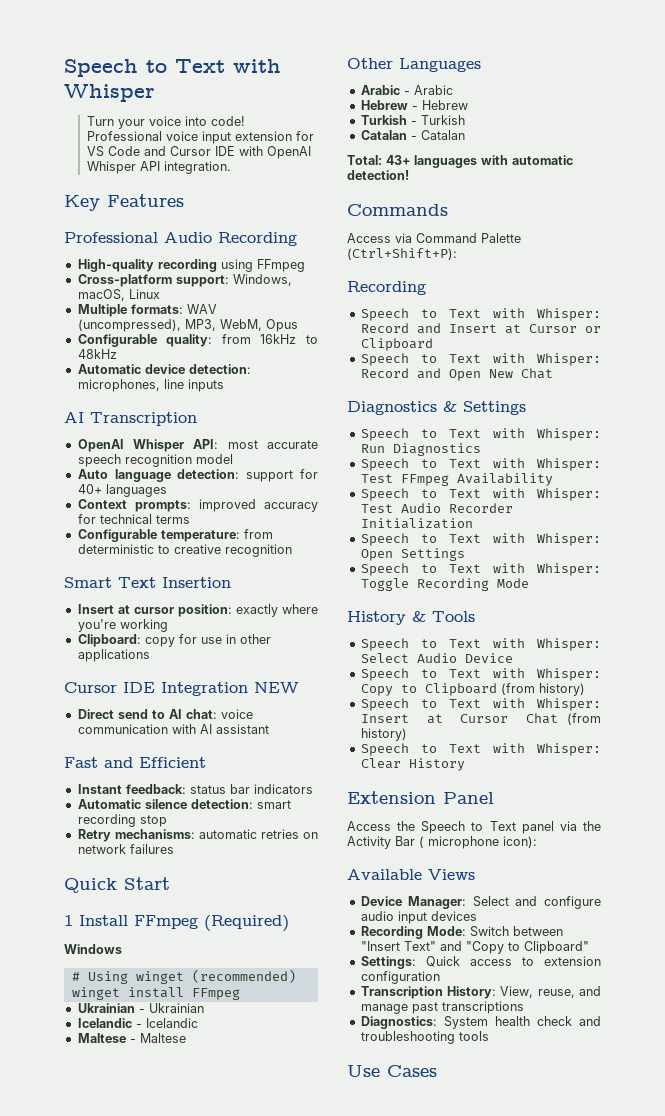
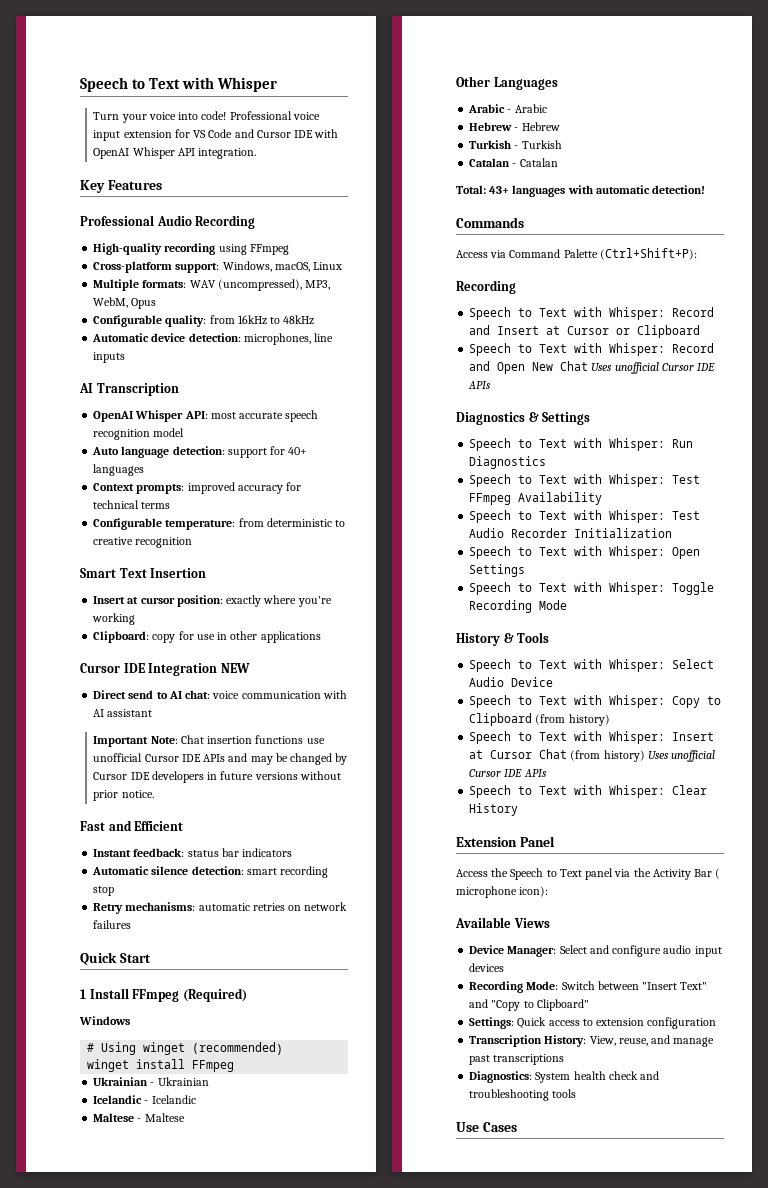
+ Important Note: Chat insertion functions use unofficial Cursor IDE APIs and may be changed by Cursor IDE developers in future versions without prior notice.
- Speech to Text with Whisper: Record and Open New Chat
+ Speech to Text with Whisper: Record and Open New Chat Uses unofficial Cursor IDE APIs
- Speech to Text with Whisper: Insert at Cursor Chat (from history)
+ Speech to Text with Whisper: Insert at Cursor Chat (from history) Uses unofficial Cursor IDE APIs

